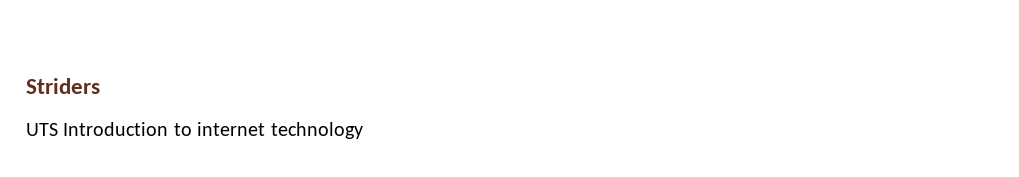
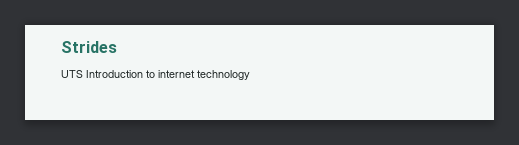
- Striders
+ Strides

